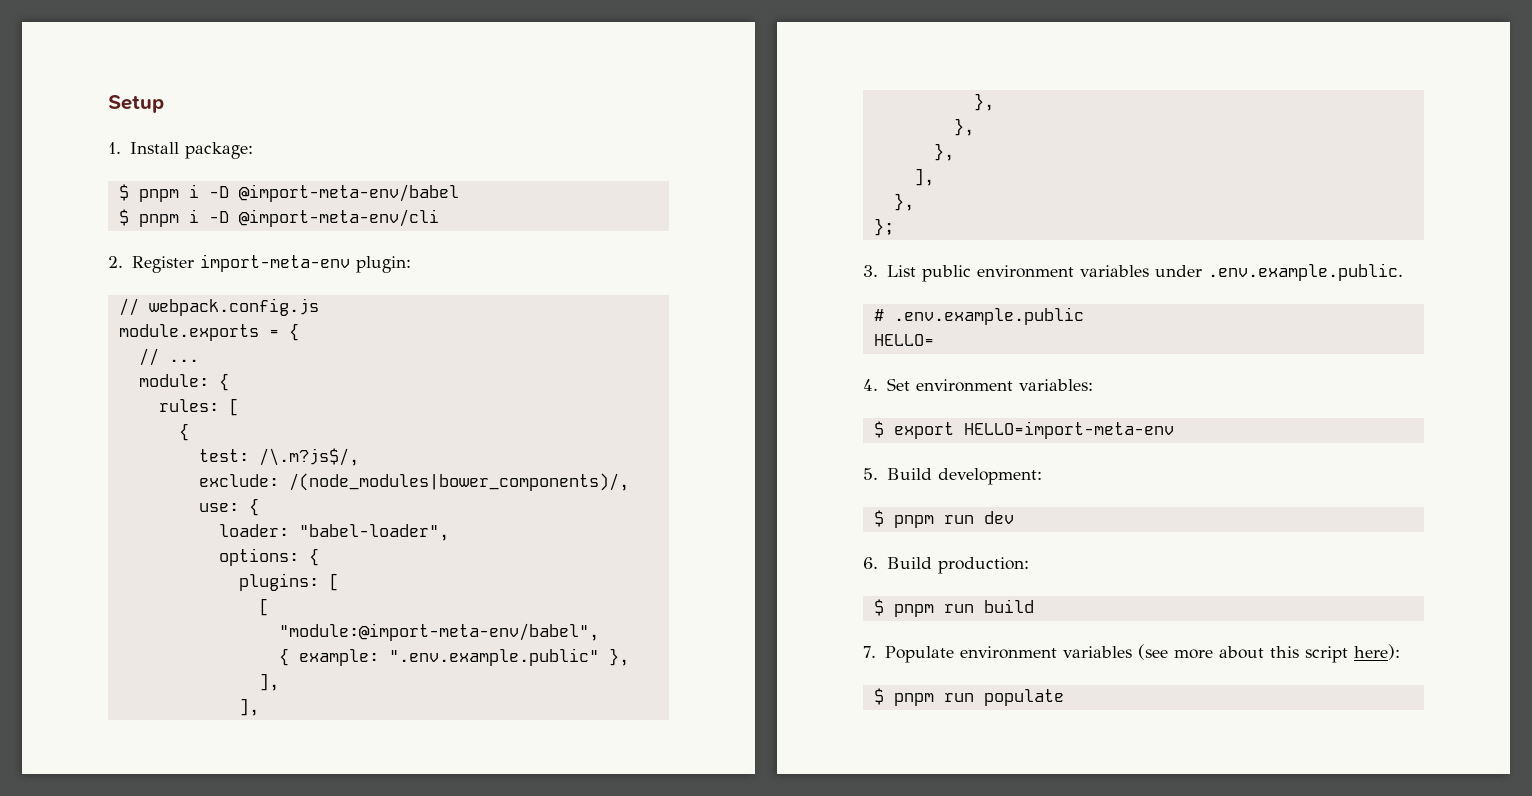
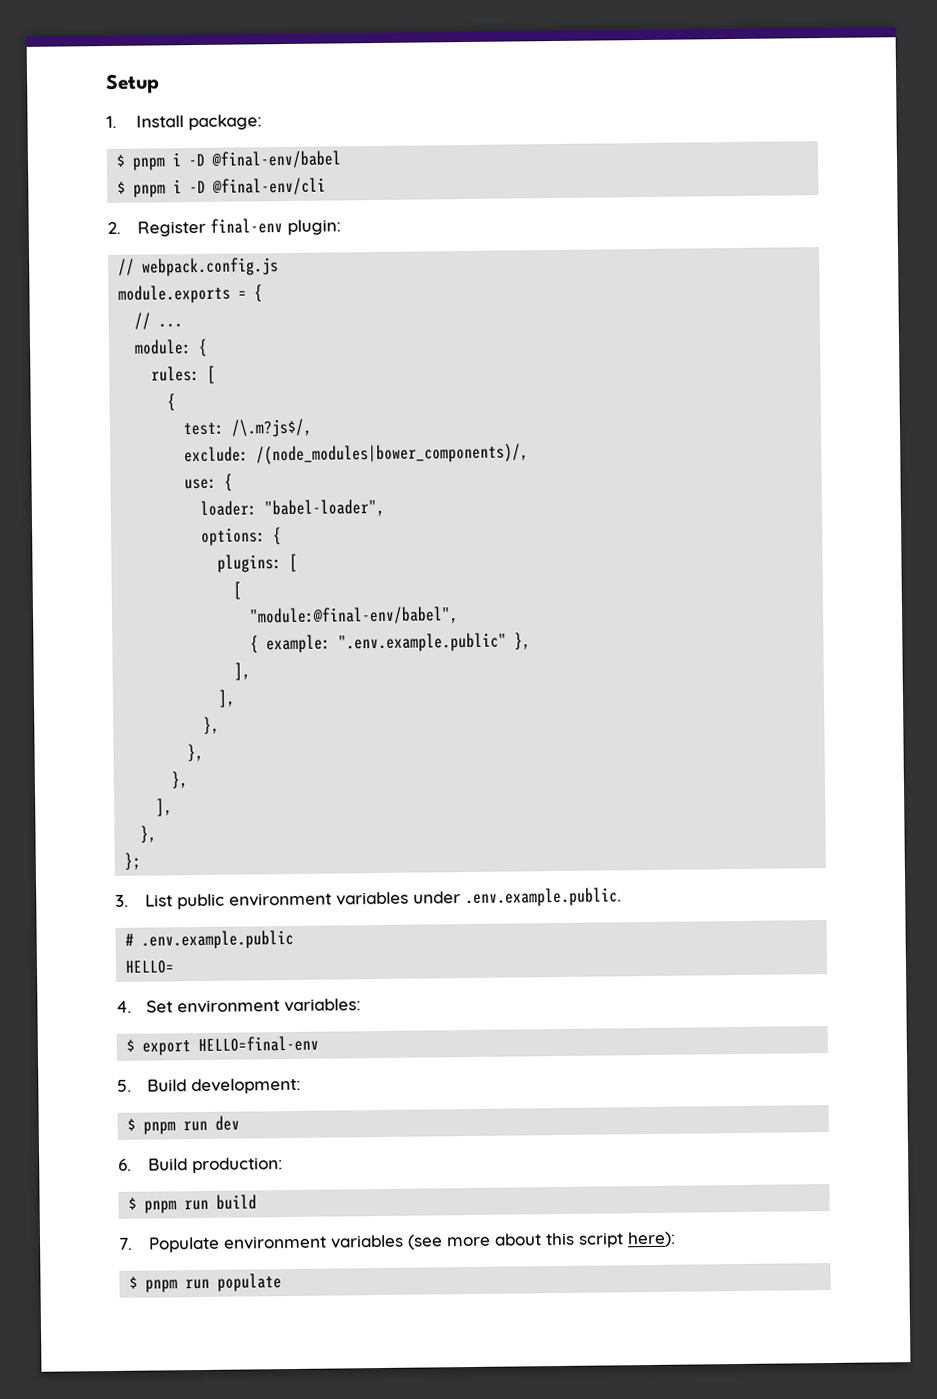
- $ pnpm i -D @import-meta-env/babel
- $ pnpm i -D @import-meta-env/cli
+ $ pnpm i -D @final-env/babel
+ $ pnpm i -D @final-env/cli
- 2. Register import-meta-env plugin:
+ 2. Register final-env plugin:
- "module:@import-meta-env/babel",
+ "module:@final-env/babel",
- $ export HELLO=import-meta-env
+ $ export HELLO=final-env

